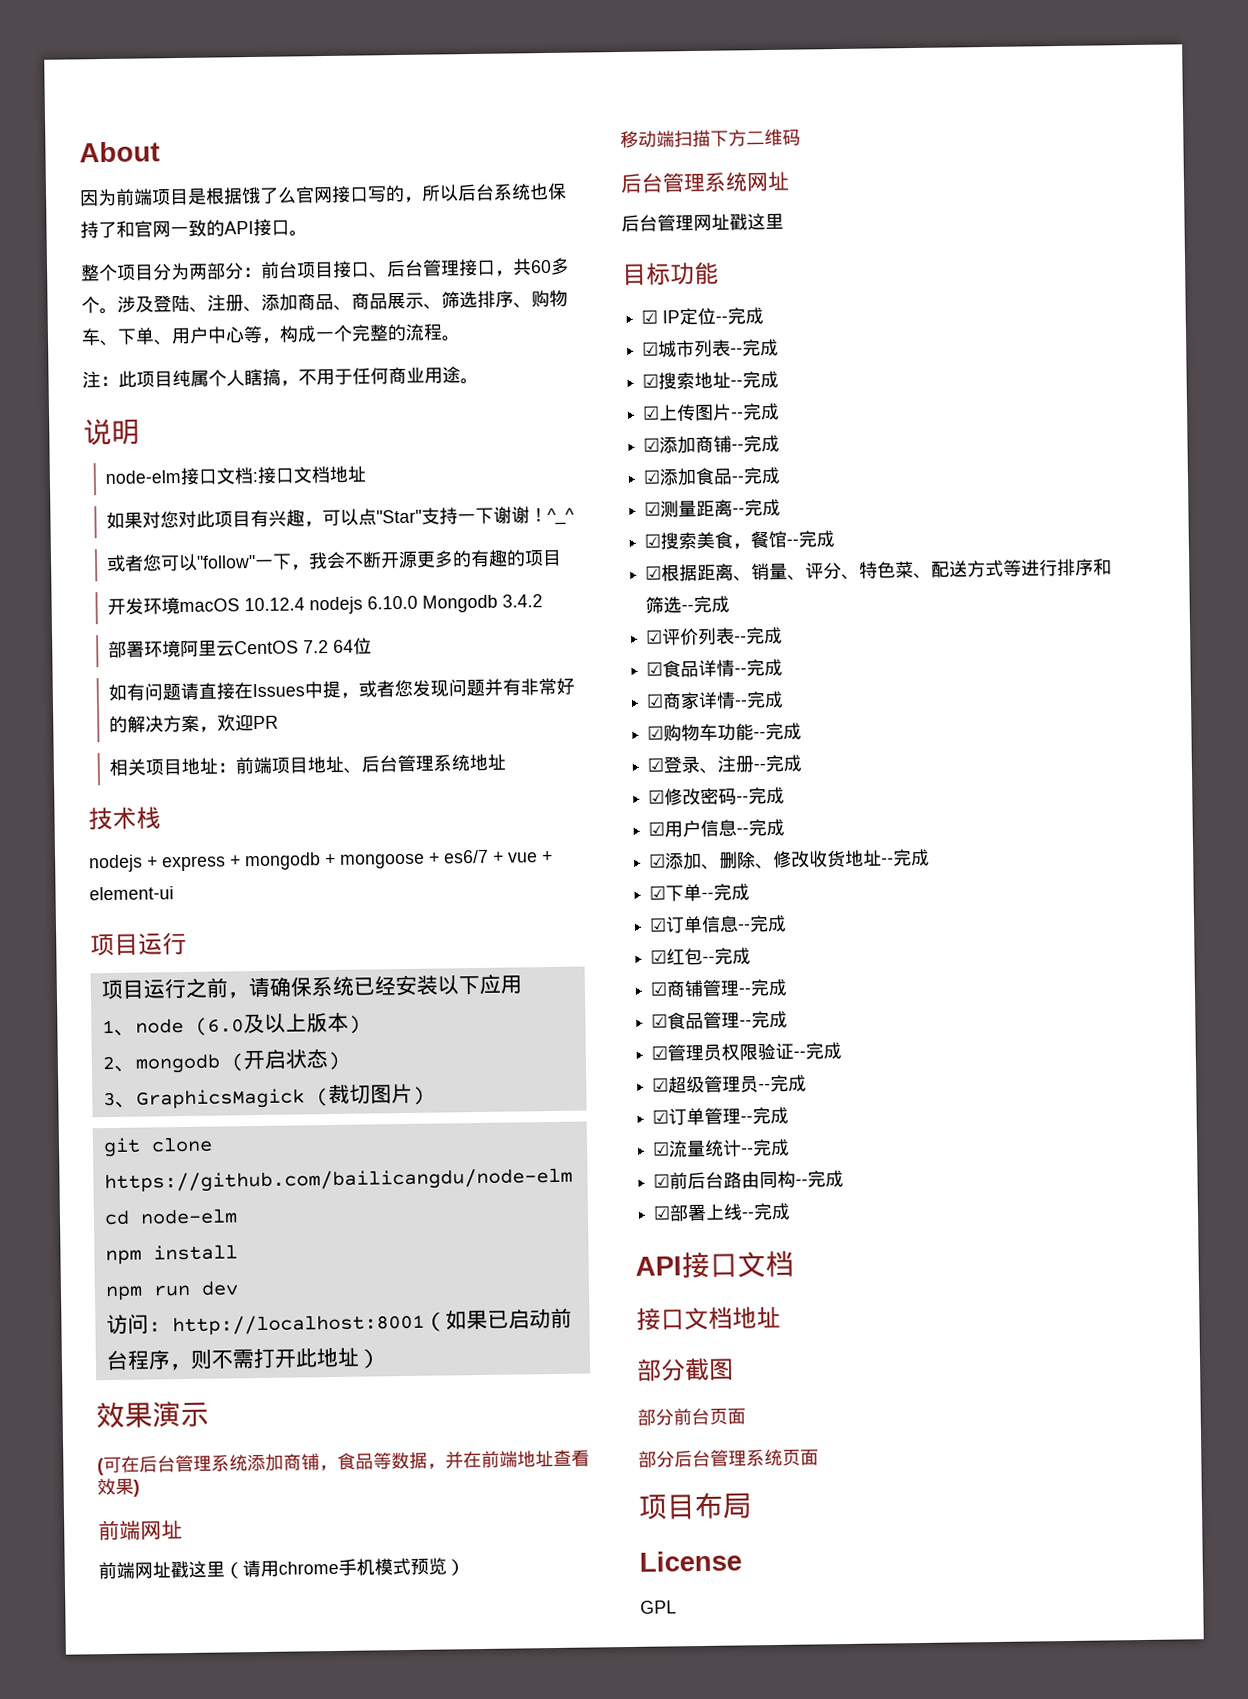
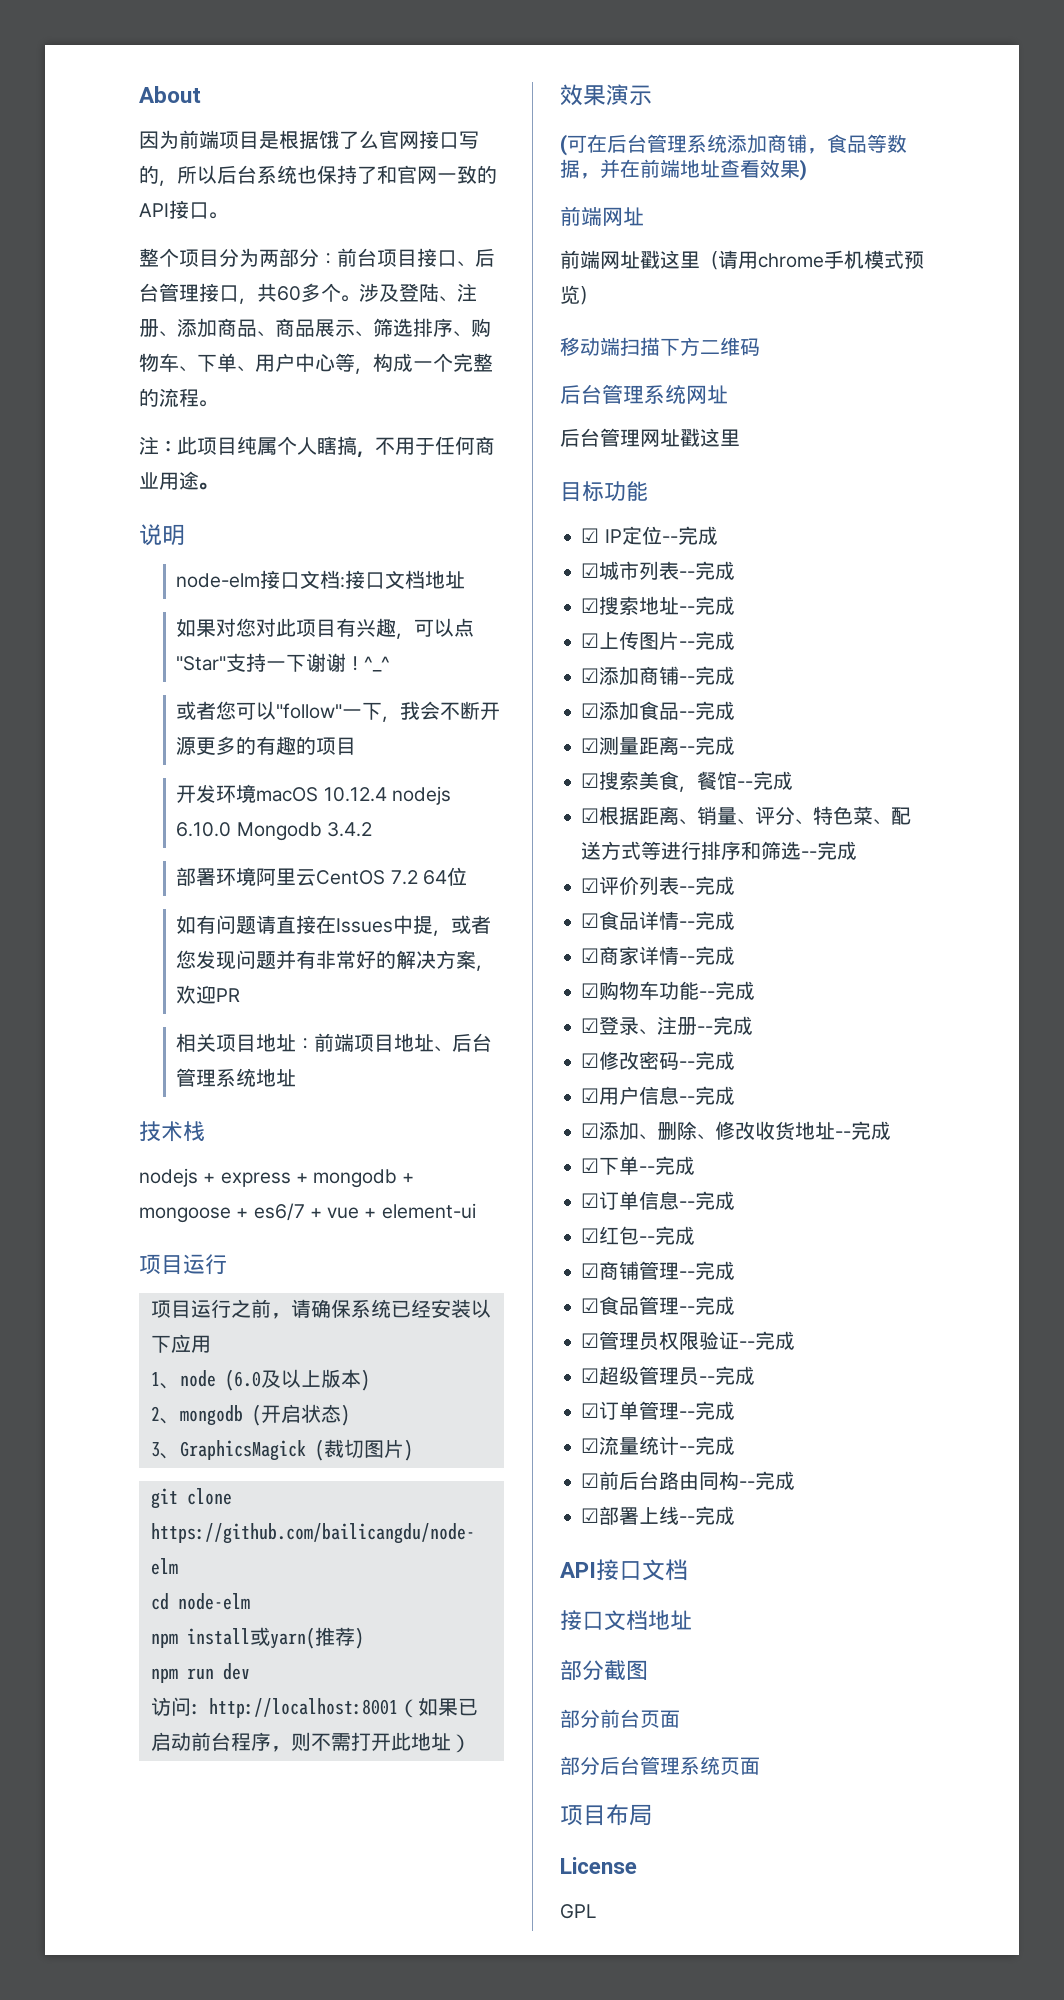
- npm install
+ npm install或yarn(推荐)

